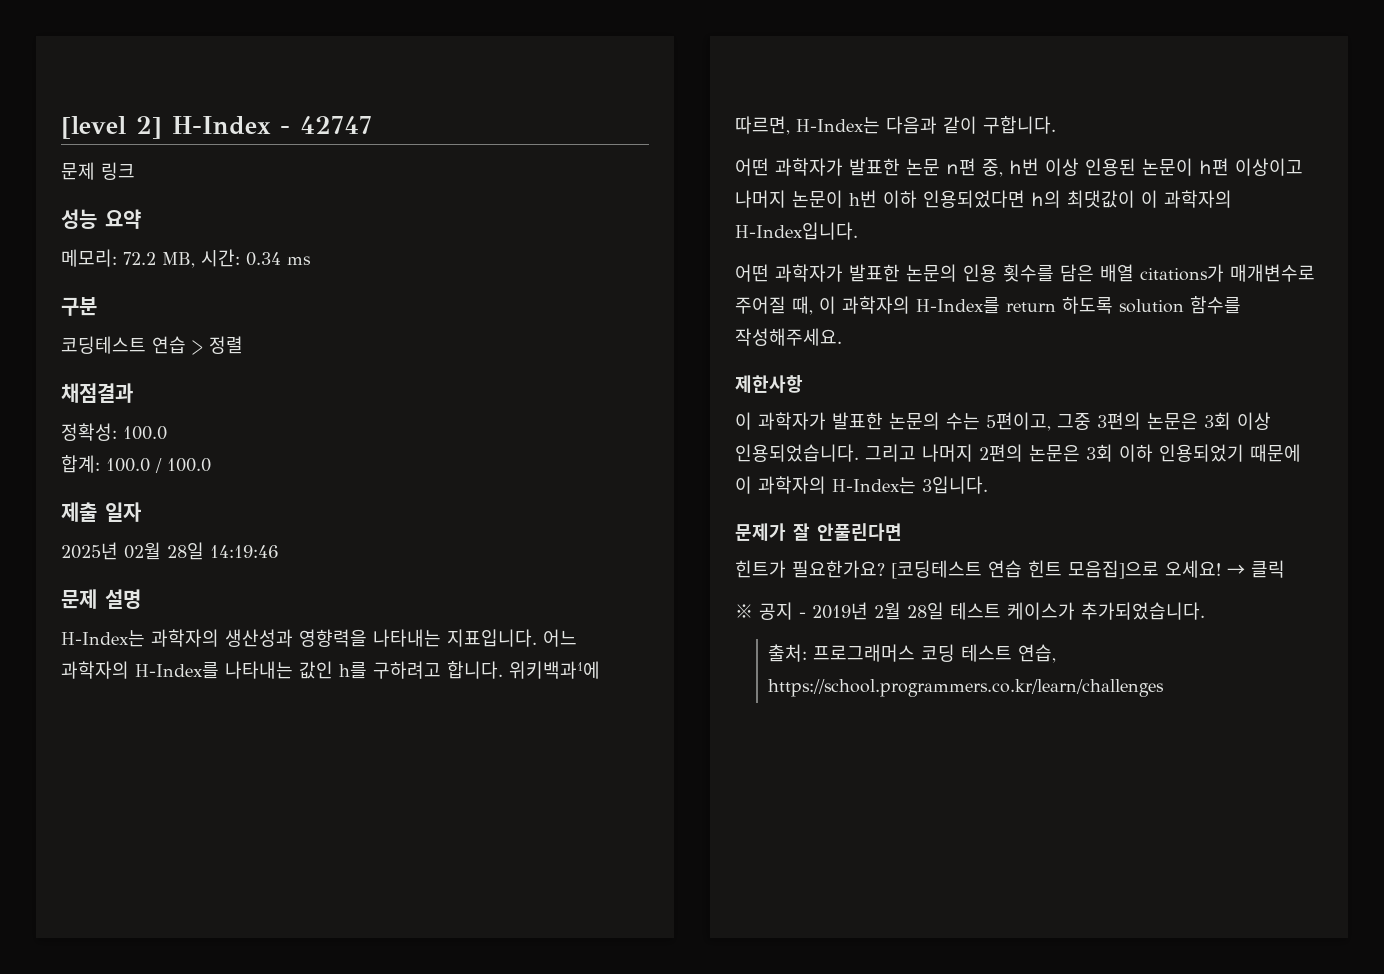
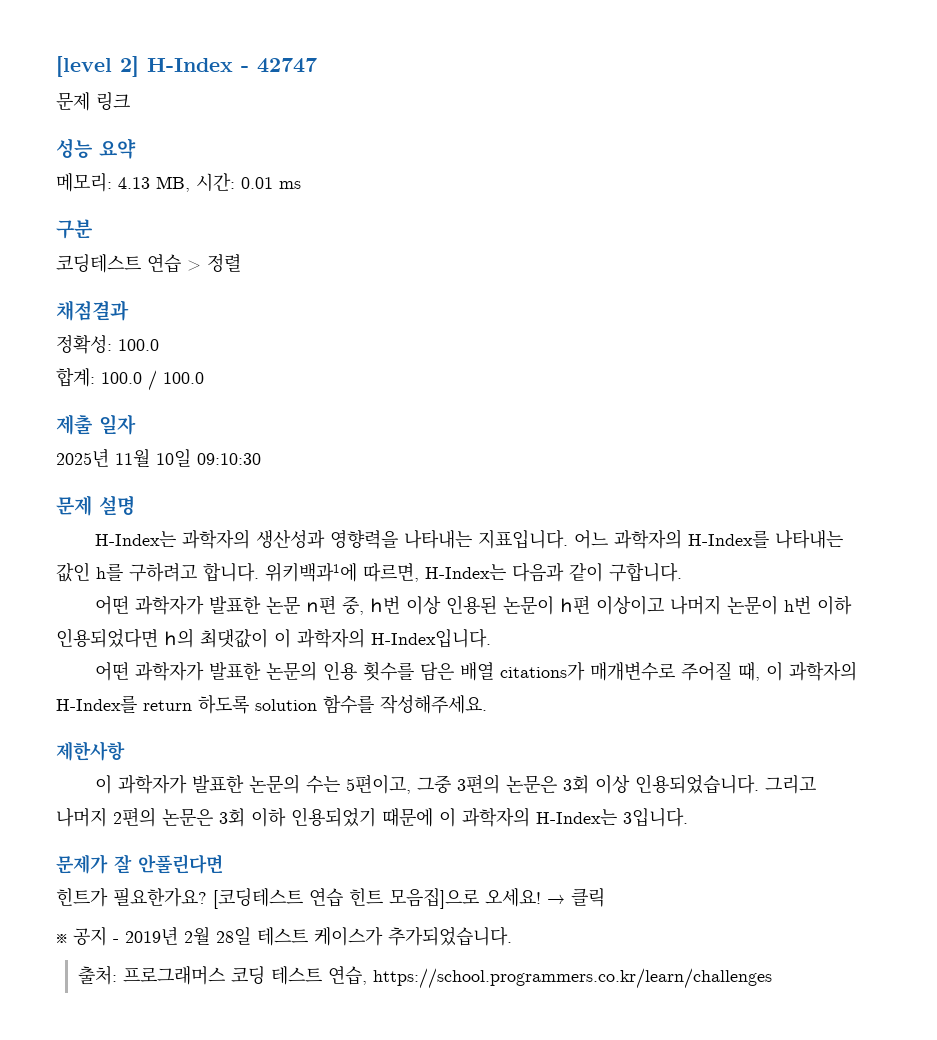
- 메모리: 72.2 MB, 시간: 0.34 ms
+ 메모리: 4.13 MB, 시간: 0.01 ms
- 2025년 02월 28일 14:19:46
+ 2025년 11월 10일 09:10:30

